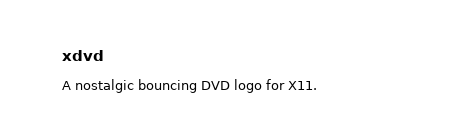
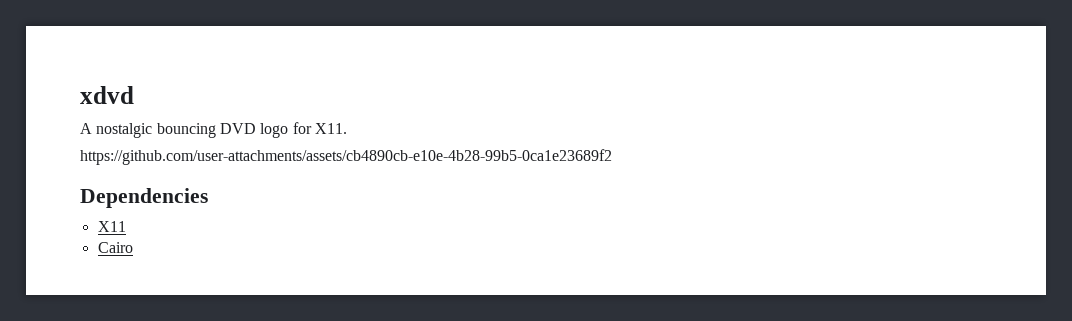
+ https://github.com/user-attachments/assets/cb4890cb-e10e-4b28-99b5-0ca1e23689f2
+ Dependencies
+ X11
+ Cairo

